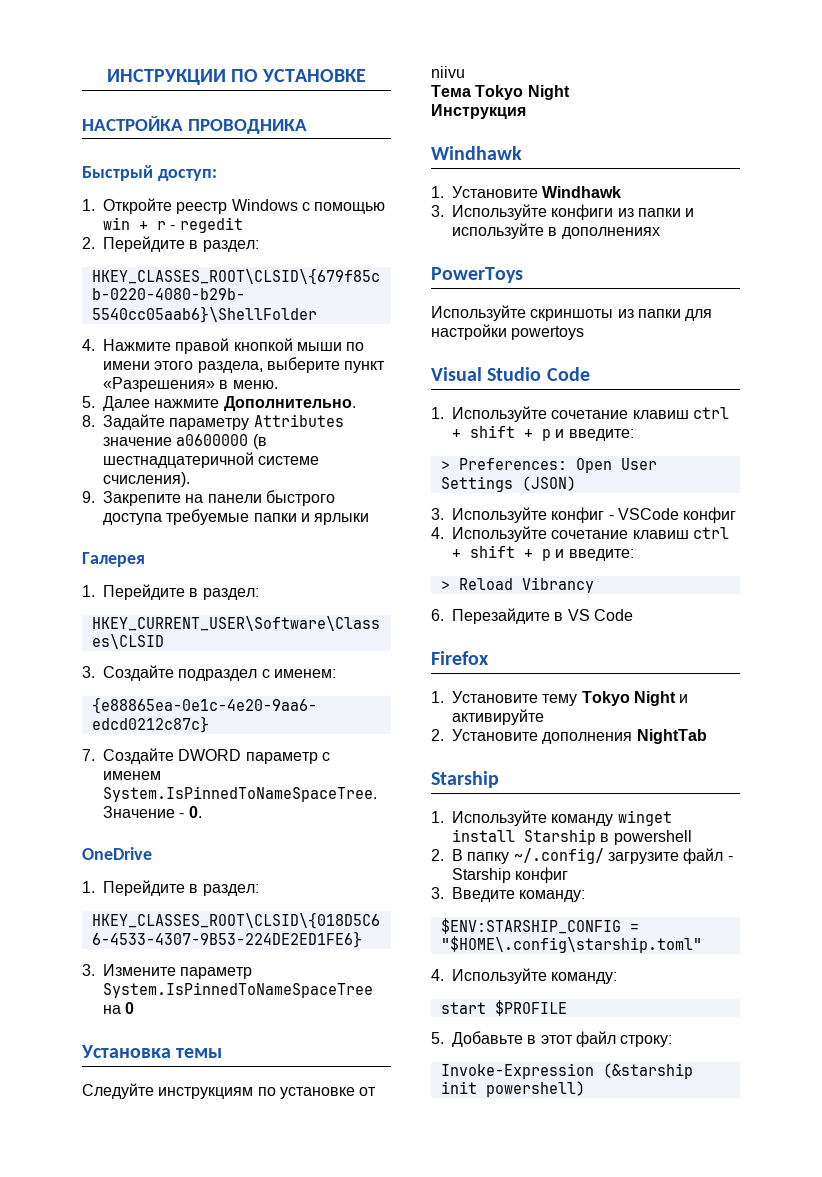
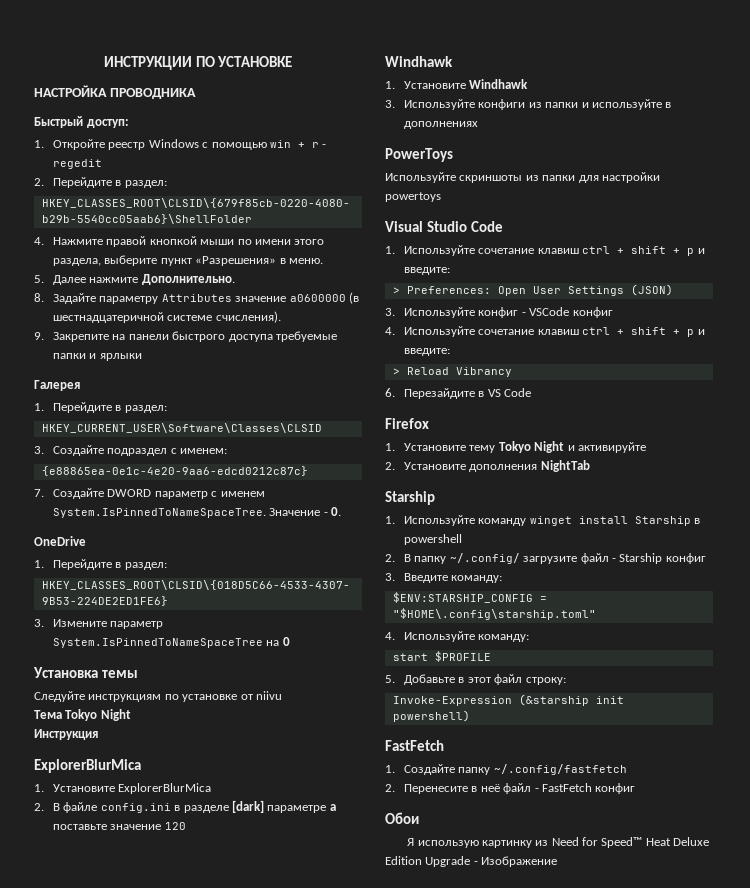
  Инструкция
+ ExplorerBlurMica
+ 1. Установите ExplorerBlurMica
+ 2. В файле config.ini в разделе [dark] параметре a поставьте значение 120
  Invoke-Expression (&starship init powershell)
+ FastFetch
+ 1. Создайте папку ~/.config/fastfetch
+ 2. Перенесите в неё файл - FastFetch конфиг
+ Обои
+ Я использую картинку из Need for Speed™ Heat Deluxe Edition Upgrade - Изображение

